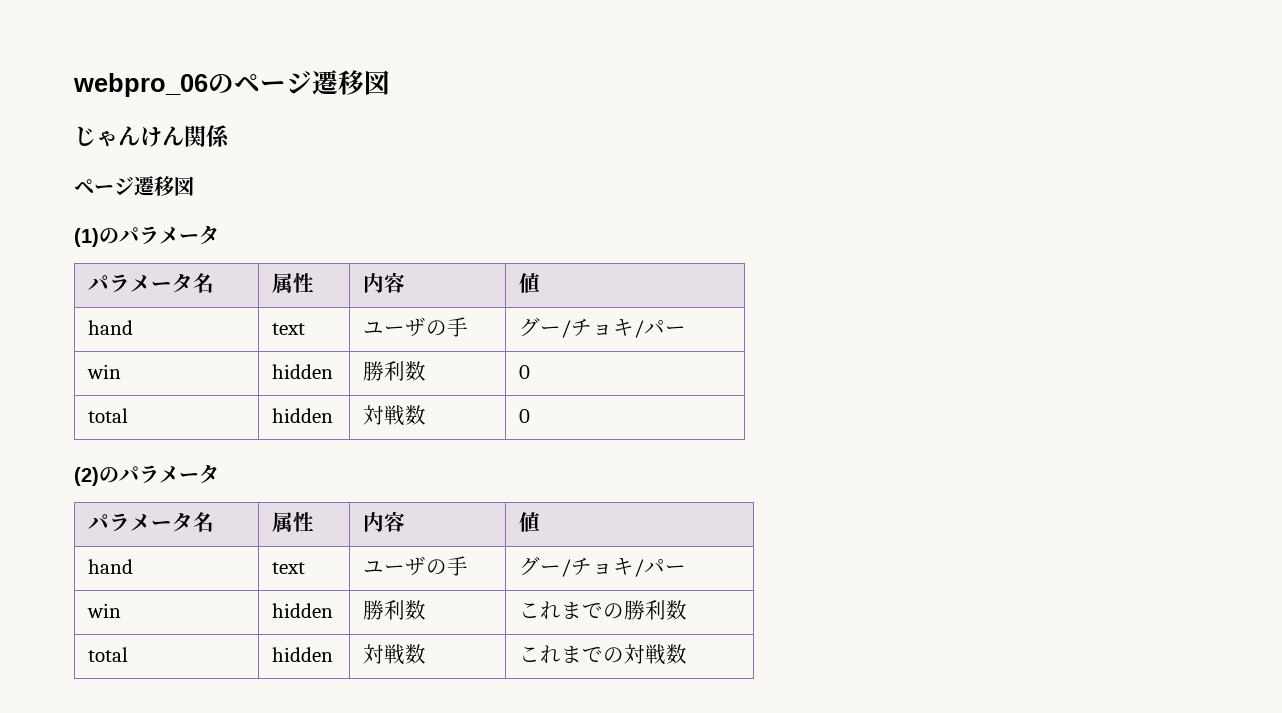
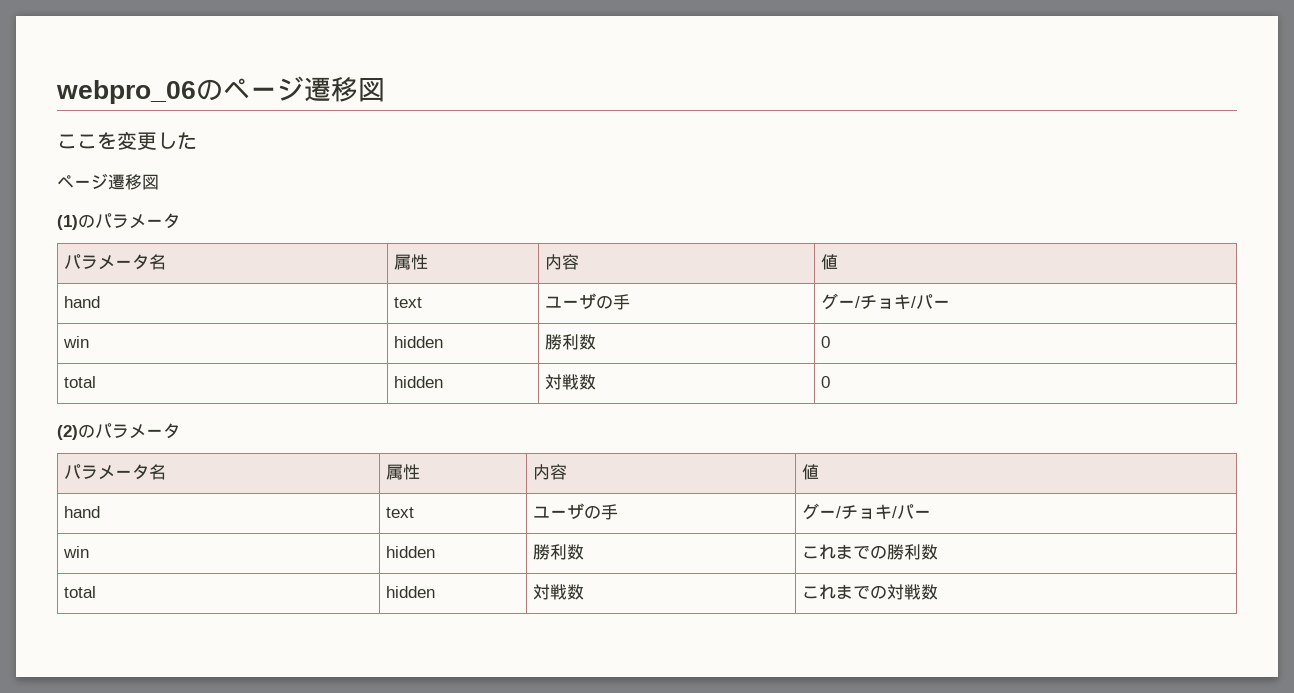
- じゃんけん関係
+ ここを変更した

